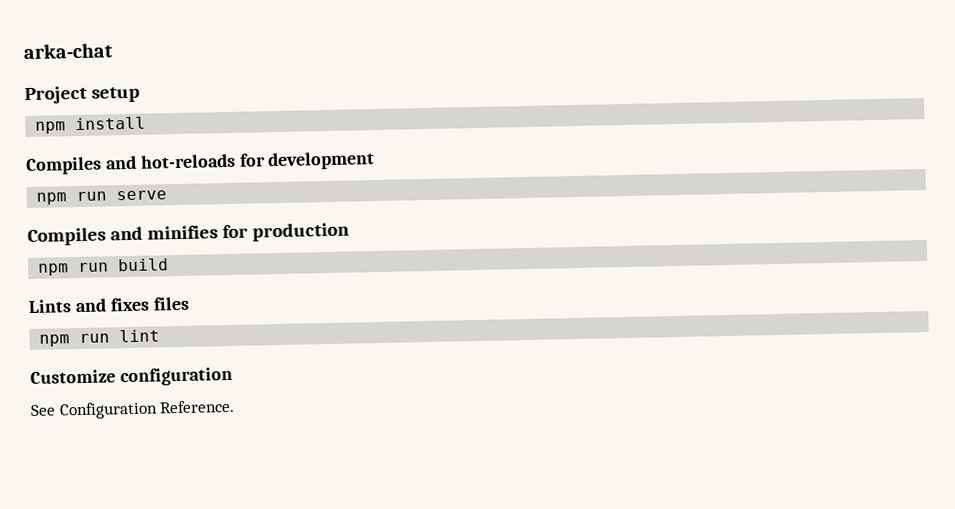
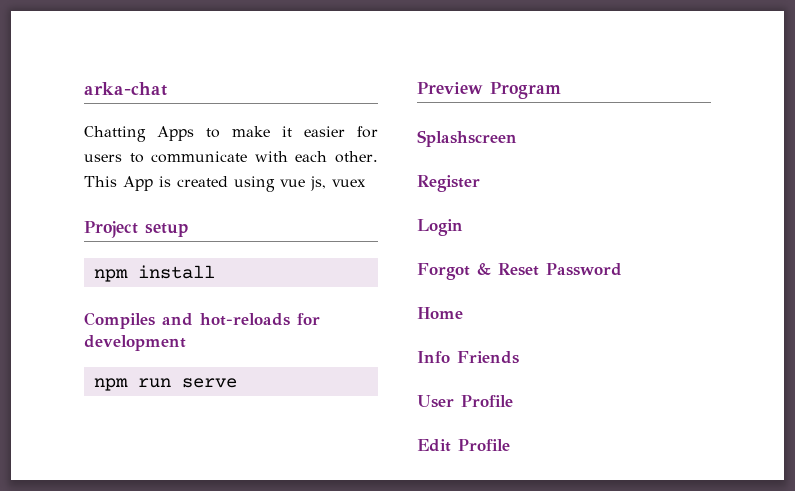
+ Chatting Apps to make it easier for users to communicate with each other. This App is created using vue js, vuex
- Compiles and minifies for production
- npm run build
- Lints and fixes files
- npm run lint
- Customize configuration
- See Configuration Reference.
+ Preview Program
+ Splashscreen
+ Register
+ Login
+ Forgot & Reset Password
+ Home
+ Info Friends
+ User Profile
+ Edit Profile

